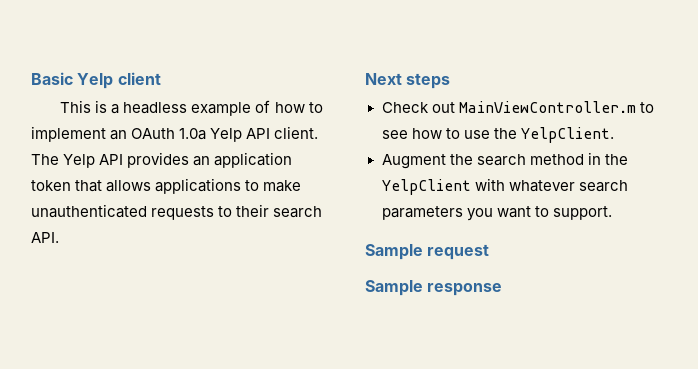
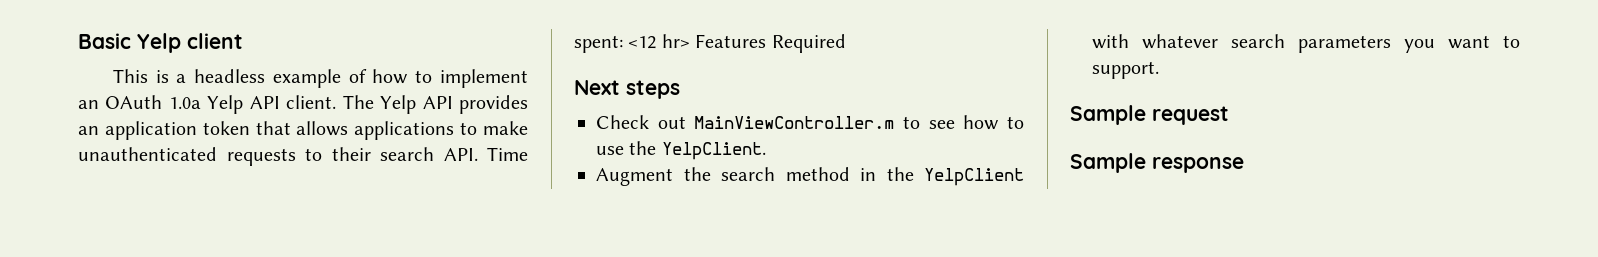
- The Yelp API provides an application token that allows applications to make unauthenticated requests to their search API.
+ The Yelp API provides an application token that allows applications to make unauthenticated requests to their search API. Time spent: <12 hr> Features Required

